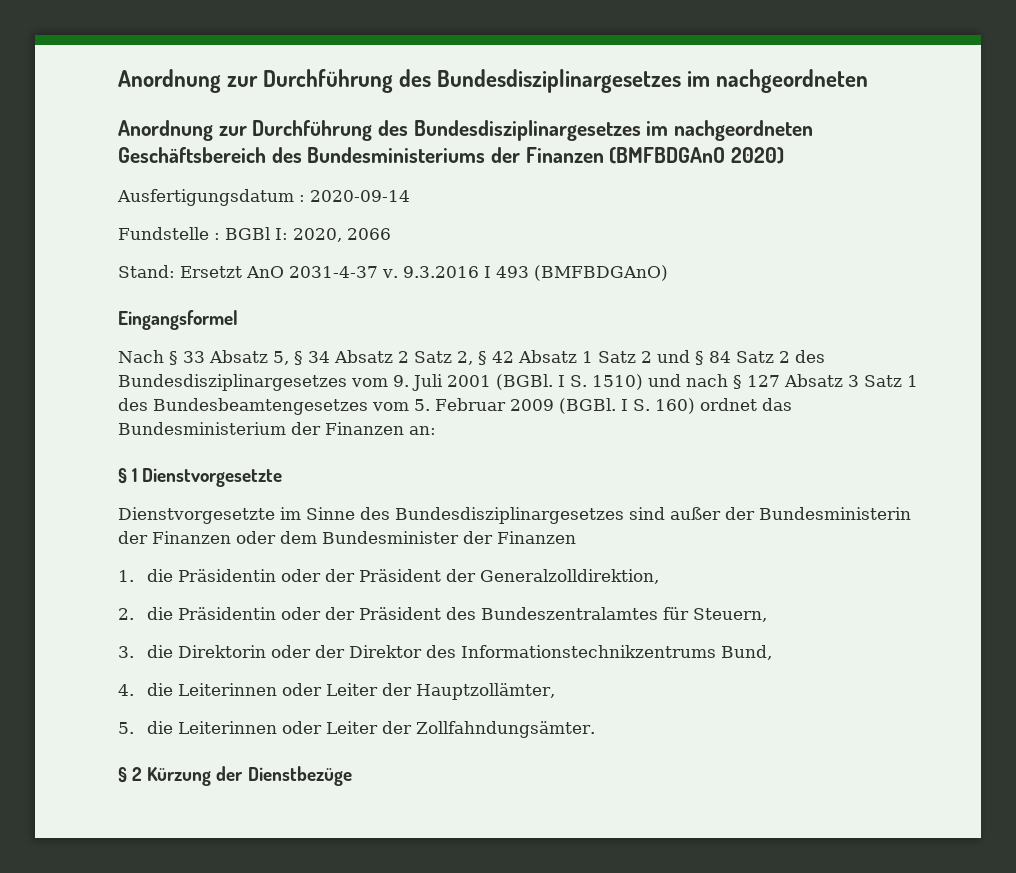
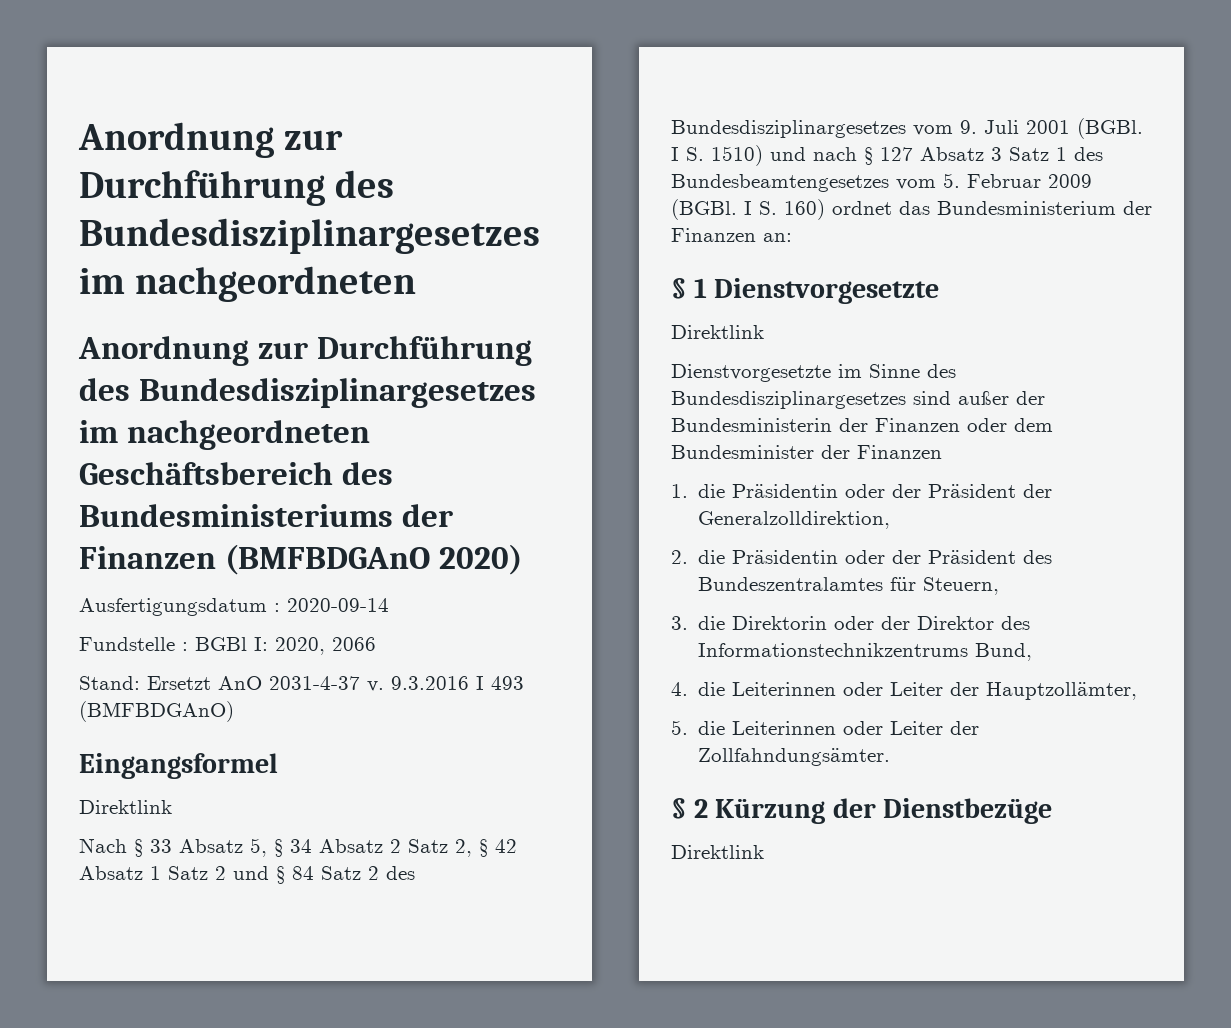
  Eingangsformel
+ Direktlink
  § 1 Dienstvorgesetzte
+ Direktlink
  § 2 Kürzung der Dienstbezüge
+ Direktlink

